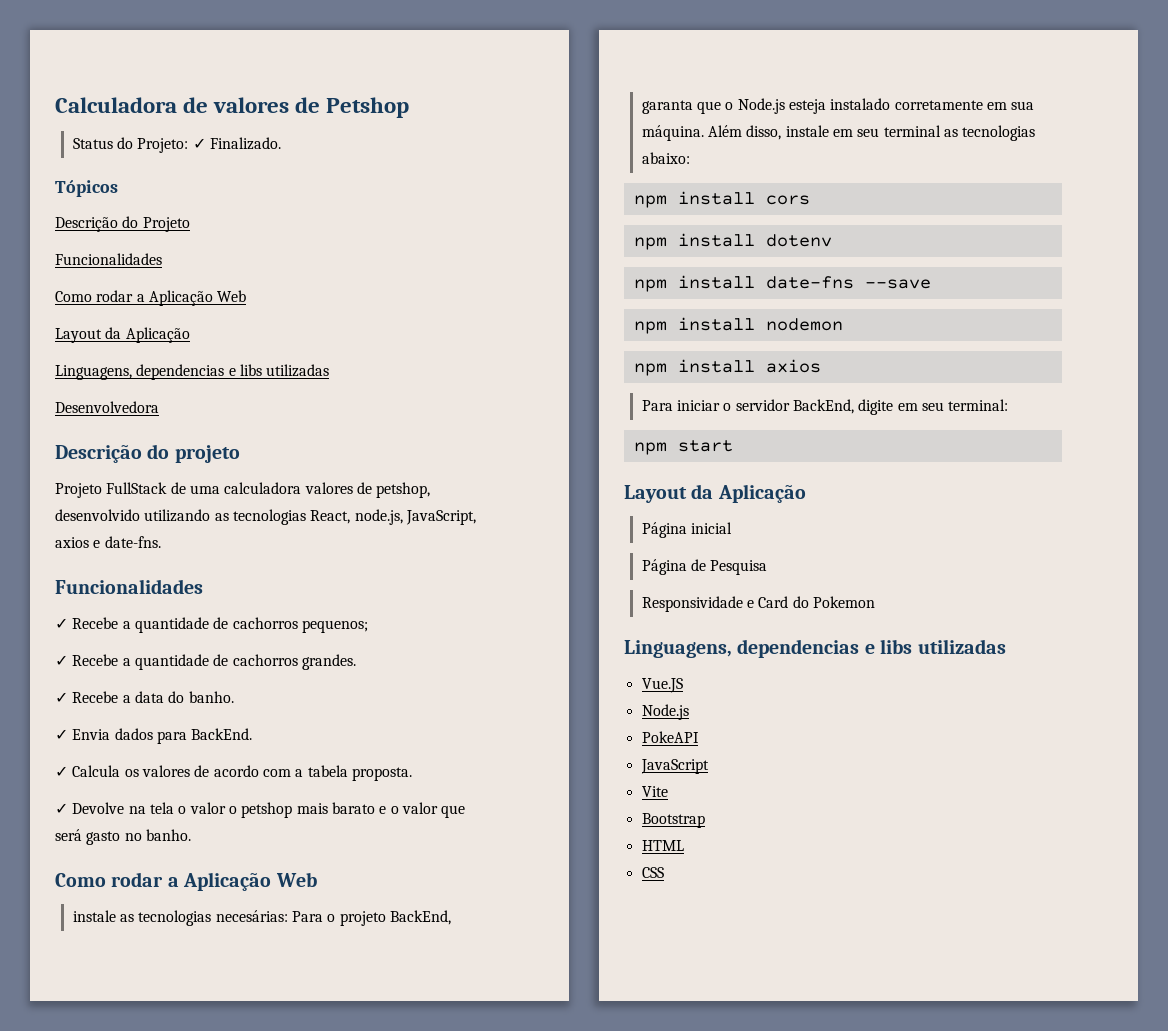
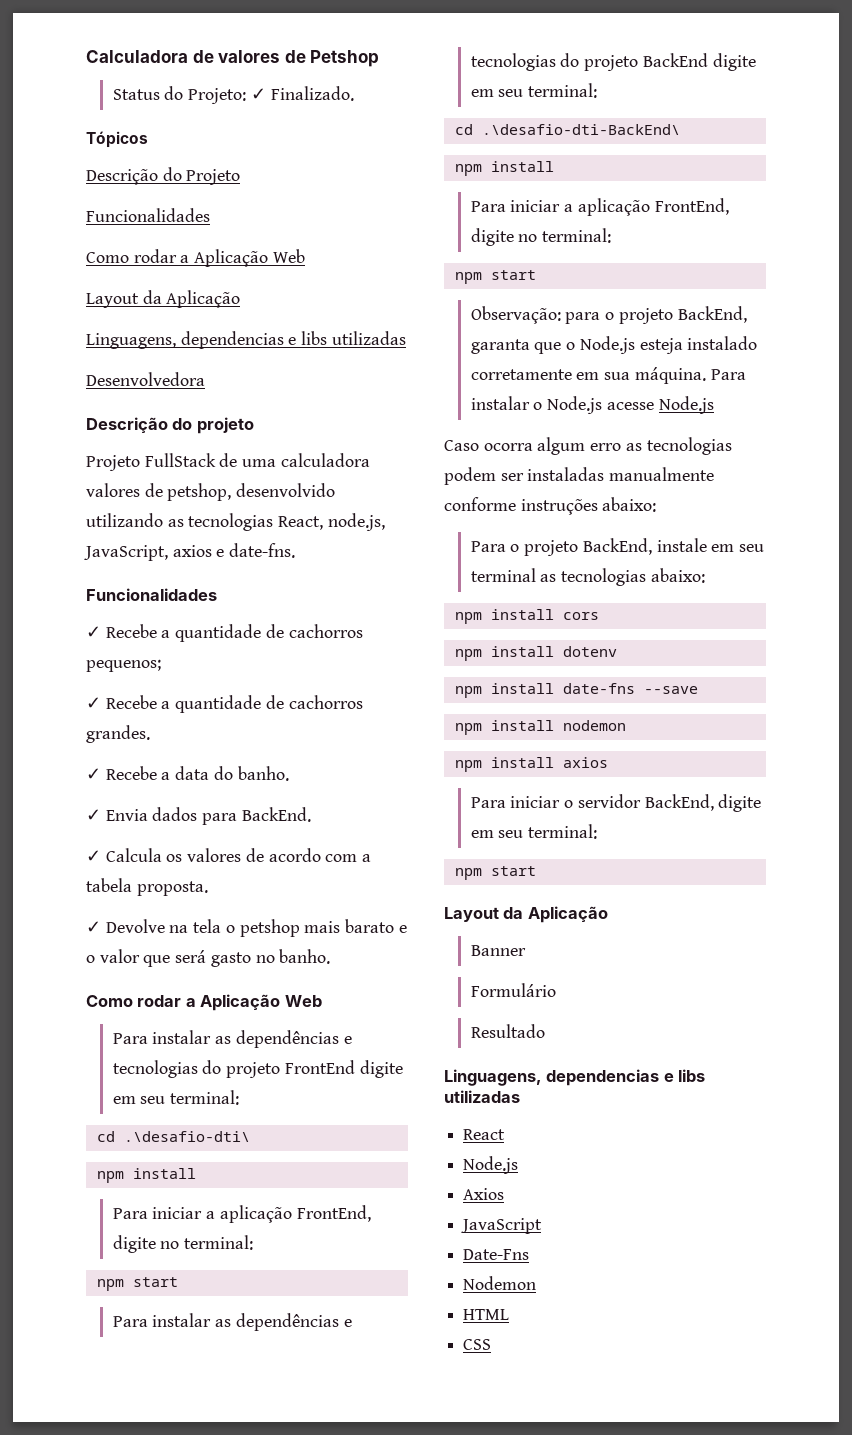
- ✓ Devolve na tela o valor o petshop mais barato e o valor que será gasto no banho.
+ ✓ Devolve na tela o petshop mais barato e o valor que será gasto no banho.
- instale as tecnologias necesárias: Para o projeto BackEnd, garanta que o Node.js esteja instalado corretamente em sua máquina.
+ Para instalar as dependências e tecnologias do projeto FrontEnd digite em seu terminal:
+ cd .\desafio-dti\
+ npm install
+ Para iniciar a aplicação FrontEnd, digite no terminal:
+ npm start
+ Para instalar as dependências e tecnologias do projeto BackEnd digite em seu terminal:
+ cd .\desafio-dti-BackEnd\
+ npm install
+ Para iniciar a aplicação FrontEnd, digite no terminal:
+ npm start
+ Observação: para o projeto BackEnd, garanta que o Node.js esteja instalado corretamente em sua máquina.
- Além disso, instale em seu terminal as tecnologias abaixo:
+ Para instalar o Node.js acesse Node.js
+ Caso ocorra algum erro as tecnologias podem ser instaladas manualmente conforme instruções abaixo:
+ Para o projeto BackEnd, instale em seu terminal as tecnologias abaixo:
- Página inicial
- Página de Pesquisa
- Responsividade e Card do Pokemon
+ Banner
+ Formulário
+ Resultado
  Linguagens, dependencias e libs utilizadas
- Vue.JS
+ React
  Node.js
- PokeAPI
+ Axios
- Vite
- Bootstrap
+ Date-Fns
+ Nodemon

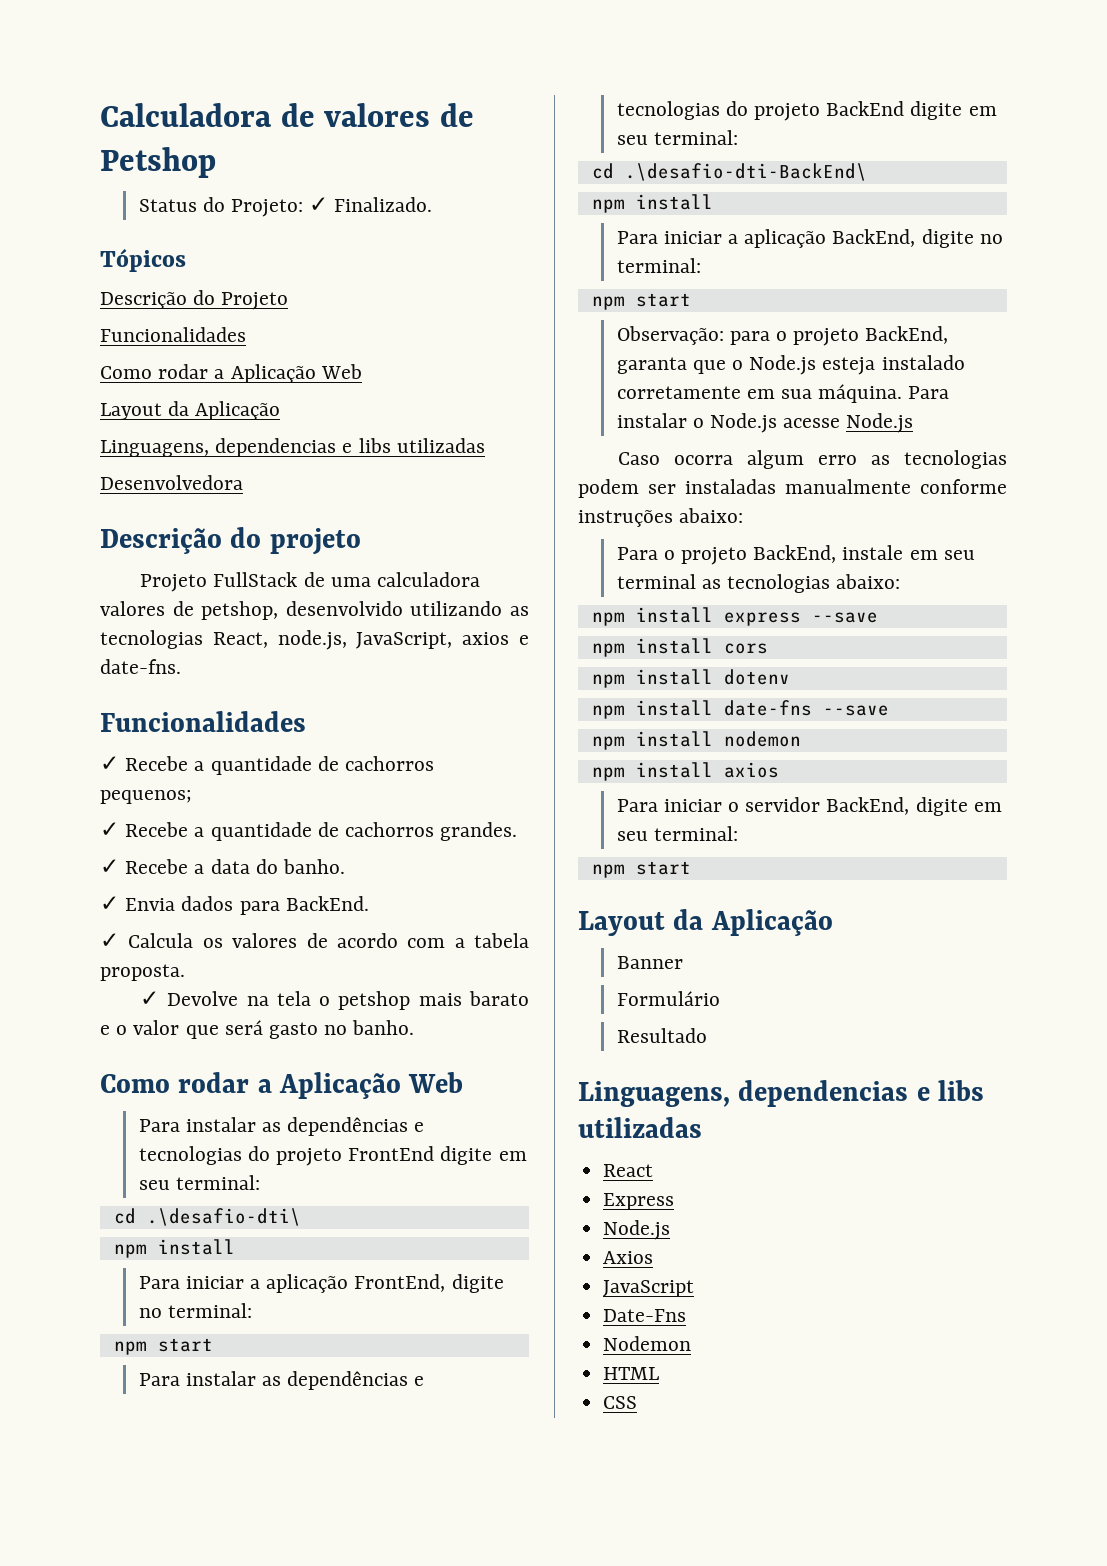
  cd .\desafio-dti-BackEnd\
  npm install
- Para iniciar a aplicação FrontEnd, digite no terminal:
+ Para iniciar a aplicação BackEnd, digite no terminal:
+ npm install express --save
+ Express

